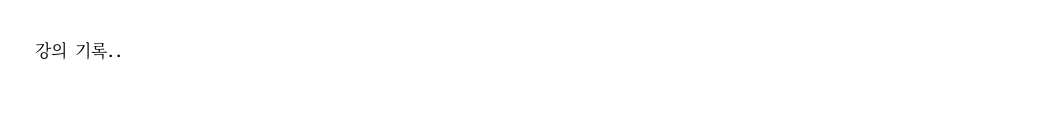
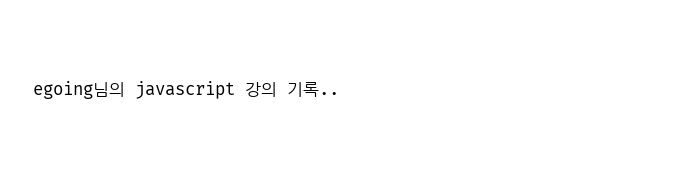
- 강의 기록..
+ egoing님의 javascript 강의 기록..

